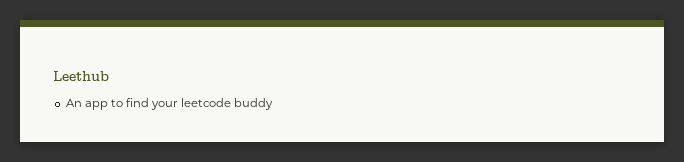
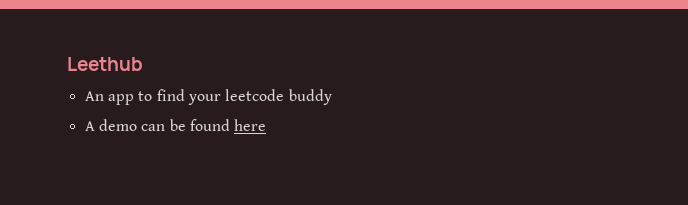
+ A demo can be found here

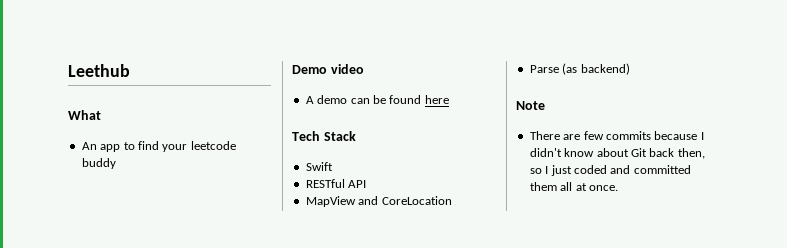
+ What
+ Demo video
+ Tech Stack
+ Swift
+ RESTful API
+ MapView and CoreLocation
+ Parse (as backend)
+ Note
+ There are few commits because I didn't know about Git back then, so I just coded and committed them all at once.

